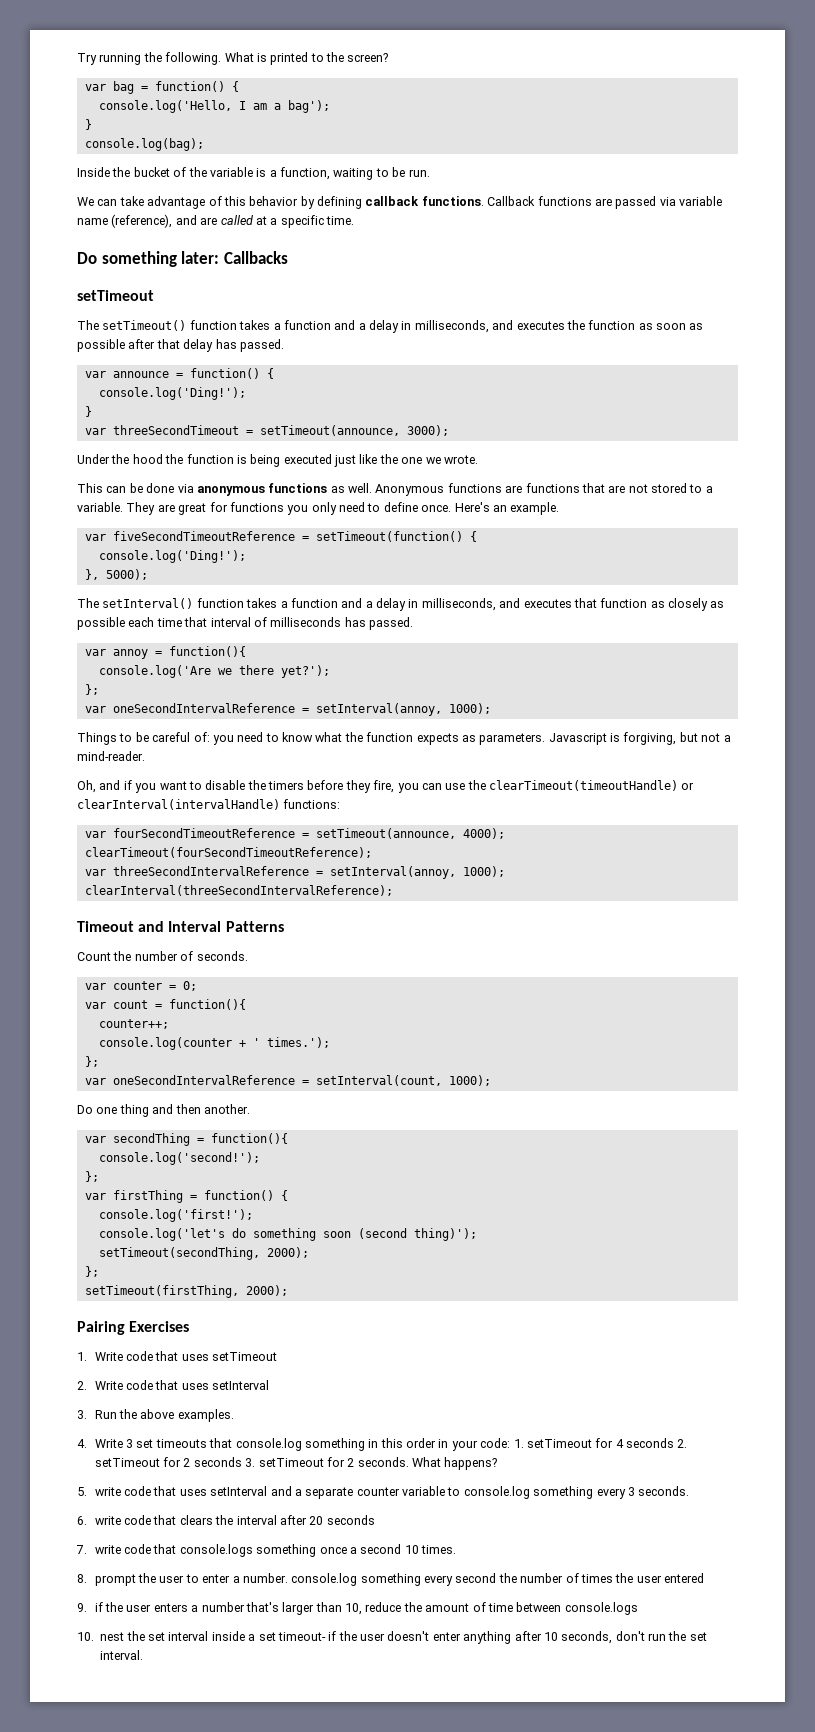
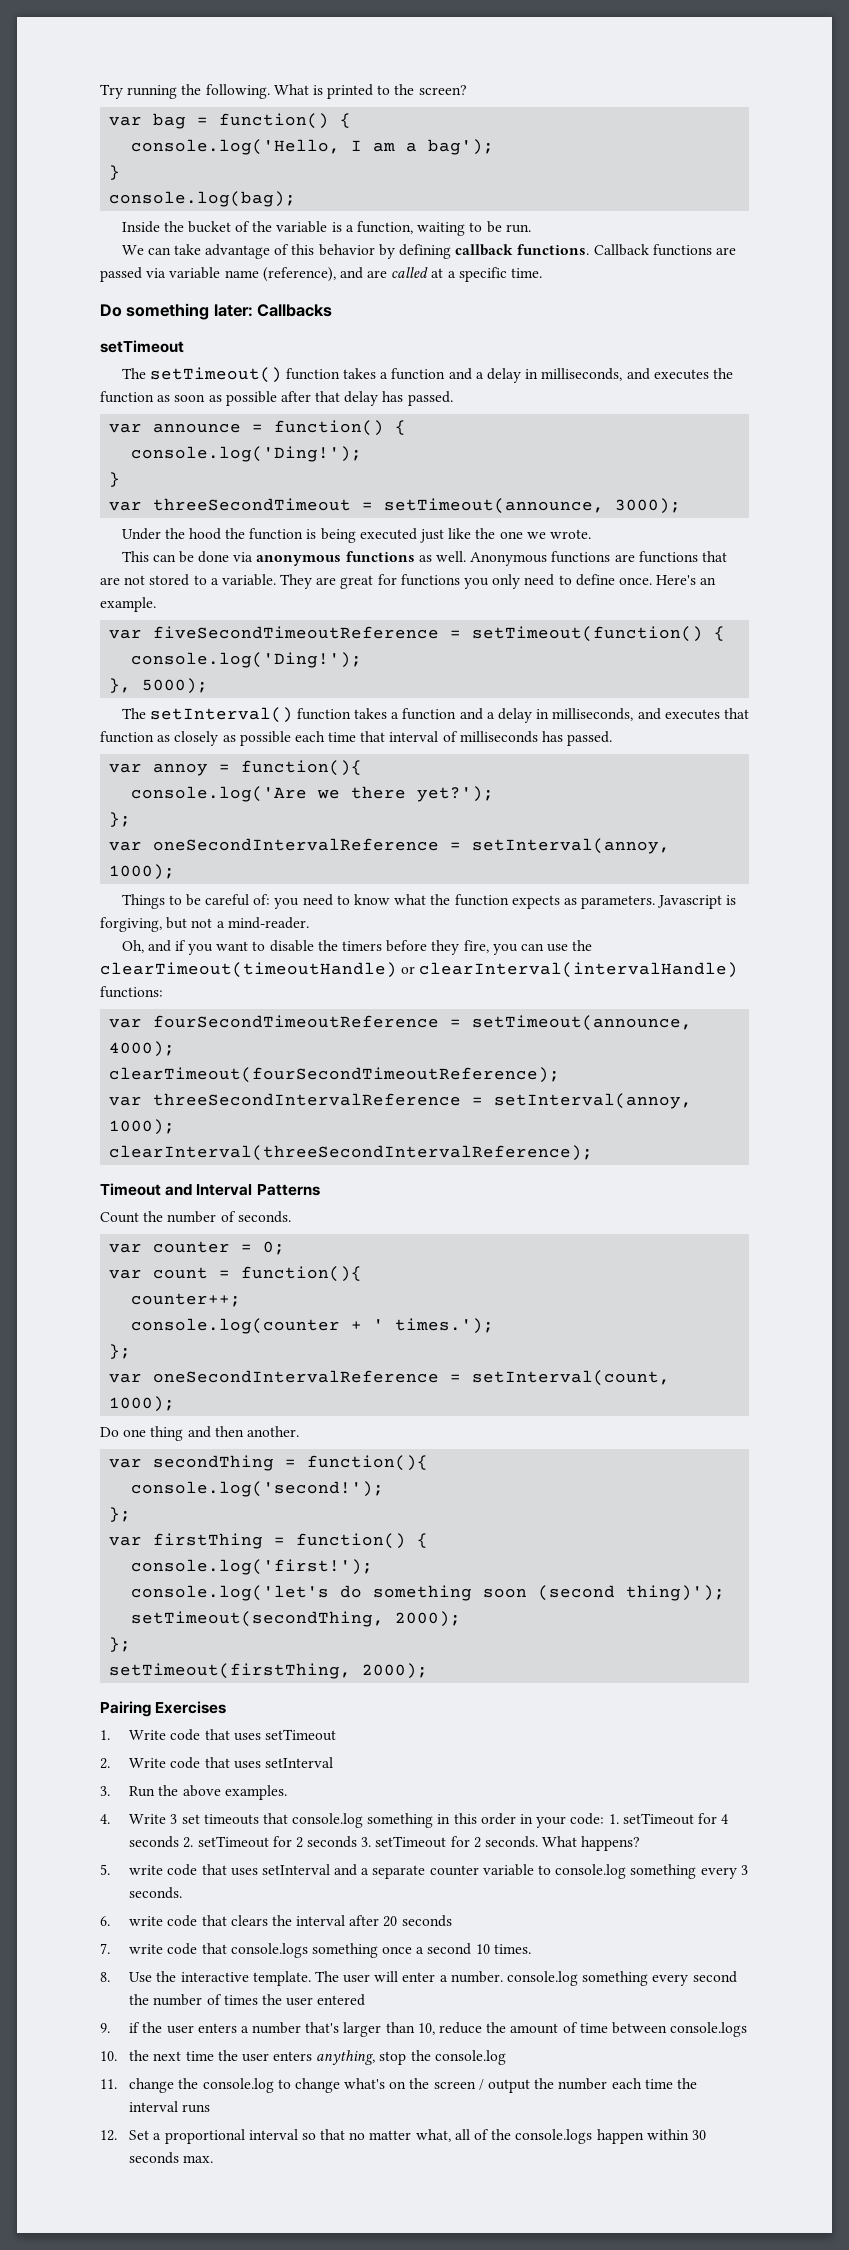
- 8. prompt the user to enter a number. console.log something every second the number of times the user entered
+ 8. Use the interactive template. The user will enter a number. console.log something every second the number of times the user entered
- 10. nest the set interval inside a set timeout- if the user doesn't enter anything after 10 seconds, don't run the set interval.
+ 10. the next time the user enters anything, stop the console.log
+ 11. change the console.log to change what's on the screen / output the number each time the interval runs
+ 12. Set a proportional interval so that no matter what, all of the console.logs happen within 30 seconds max.

